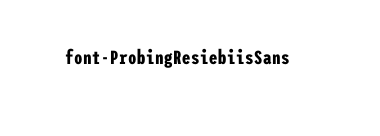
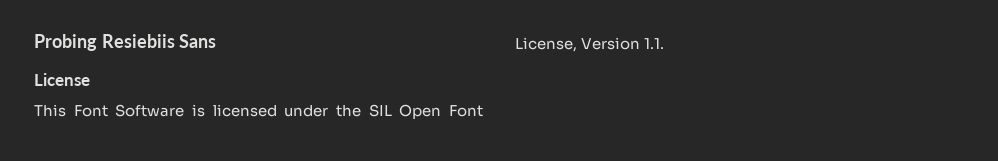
- font-ProbingResiebiisSans
+ Probing Resiebiis Sans
+ License
+ This Font Software is licensed under the SIL Open Font License, Version 1.1.

